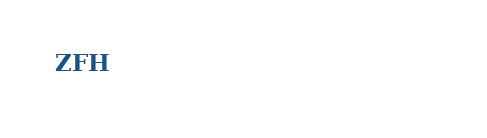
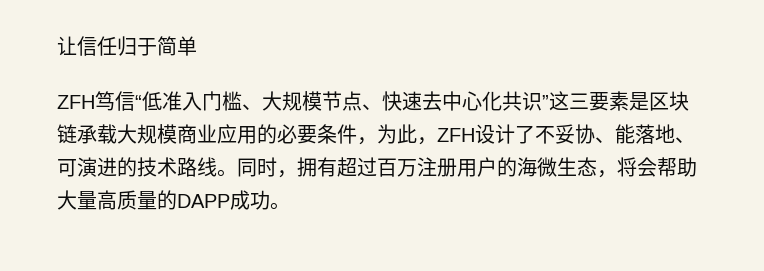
- ZFH
+ 让信任归于简单
+ ZFH笃信“低准入门槛、大规模节点、快速去中心化共识”这三要素是区块链承载大规模商业应用的必要条件，为此，ZFH设计了不妥协、能落地、可演进的技术路线。同时，拥有超过百万注册用户的海微生态，将会帮助大量高质量的DAPP成功。

